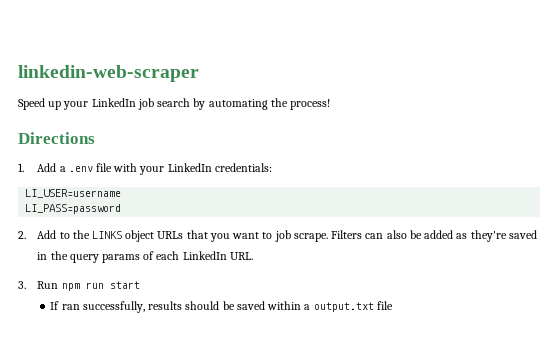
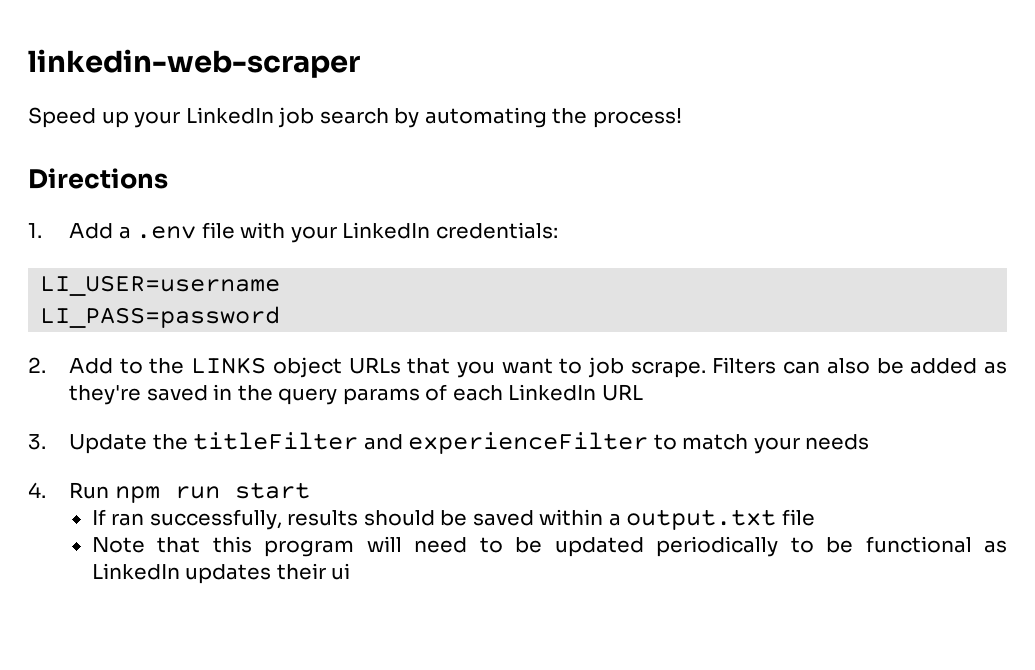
- Filters can also be added as they're saved in the query params of each LinkedIn URL.
- 3. Run npm run start
+ Filters can also be added as they're saved in the query params of each LinkedIn URL
+ 3. Update the titleFilter and experienceFilter to match your needs
+ 4. Run npm run start
+ Note that this program will need to be updated periodically to be functional as LinkedIn updates their ui

